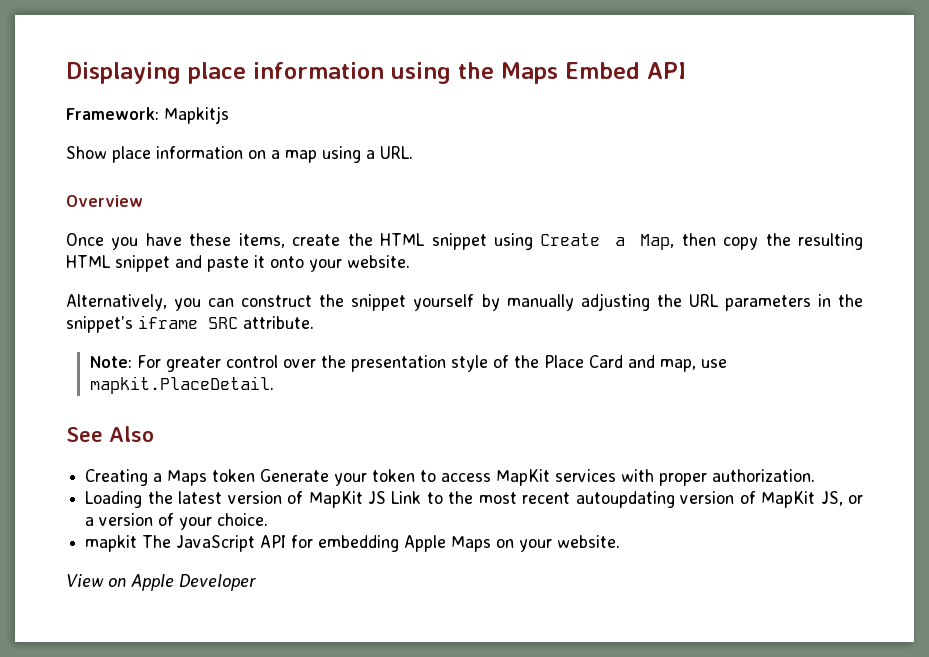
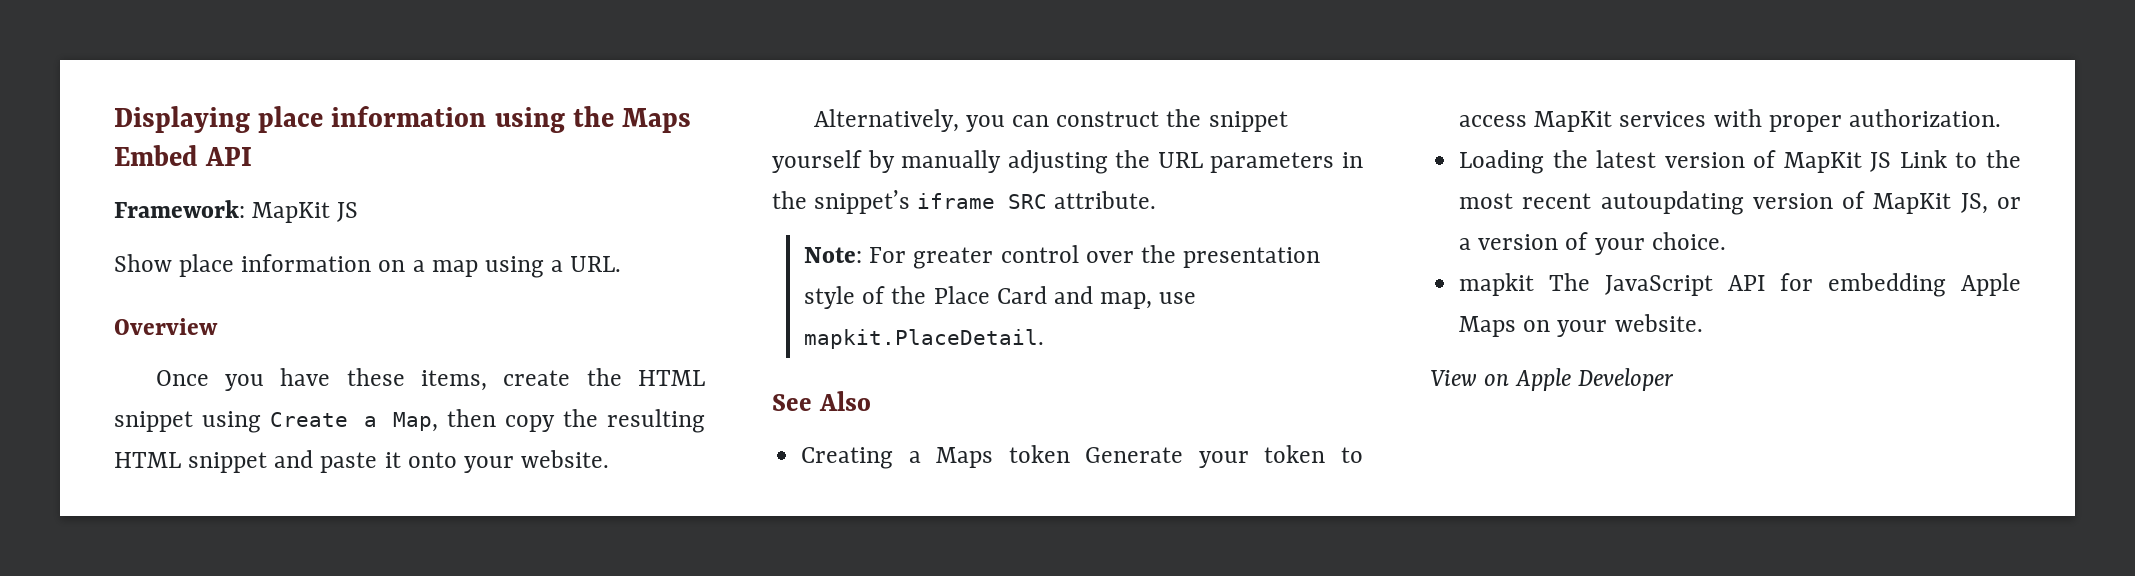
- Framework: Mapkitjs
+ Framework: MapKit JS

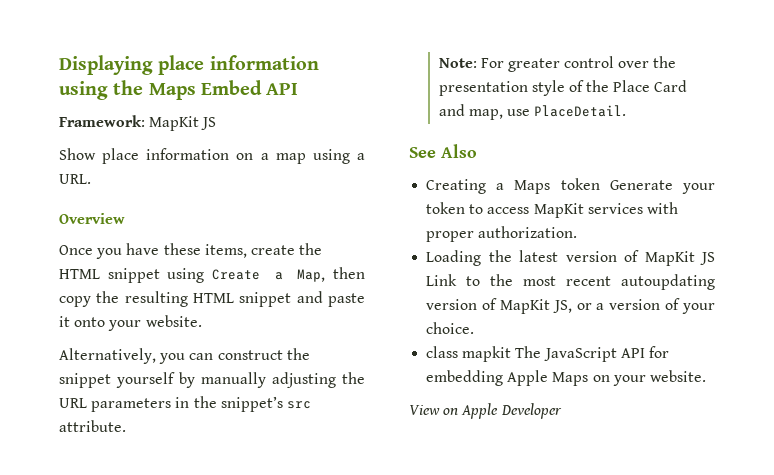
- Alternatively, you can construct the snippet yourself by manually adjusting the URL parameters in the snippet’s iframe SRC attribute.
+ Alternatively, you can construct the snippet yourself by manually adjusting the URL parameters in the snippet’s src attribute.
- Note: For greater control over the presentation style of the Place Card and map, use mapkit.PlaceDetail.
+ Note: For greater control over the presentation style of the Place Card and map, use PlaceDetail.
- mapkit The JavaScript API for embedding Apple Maps on your website.
+ class mapkit The JavaScript API for embedding Apple Maps on your website.

